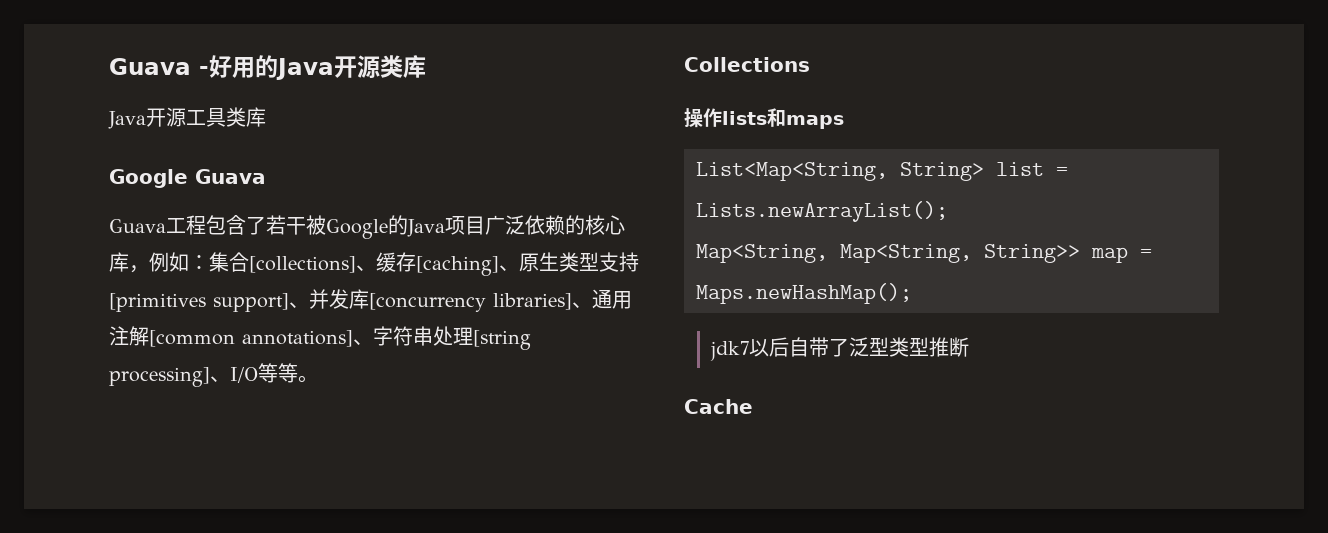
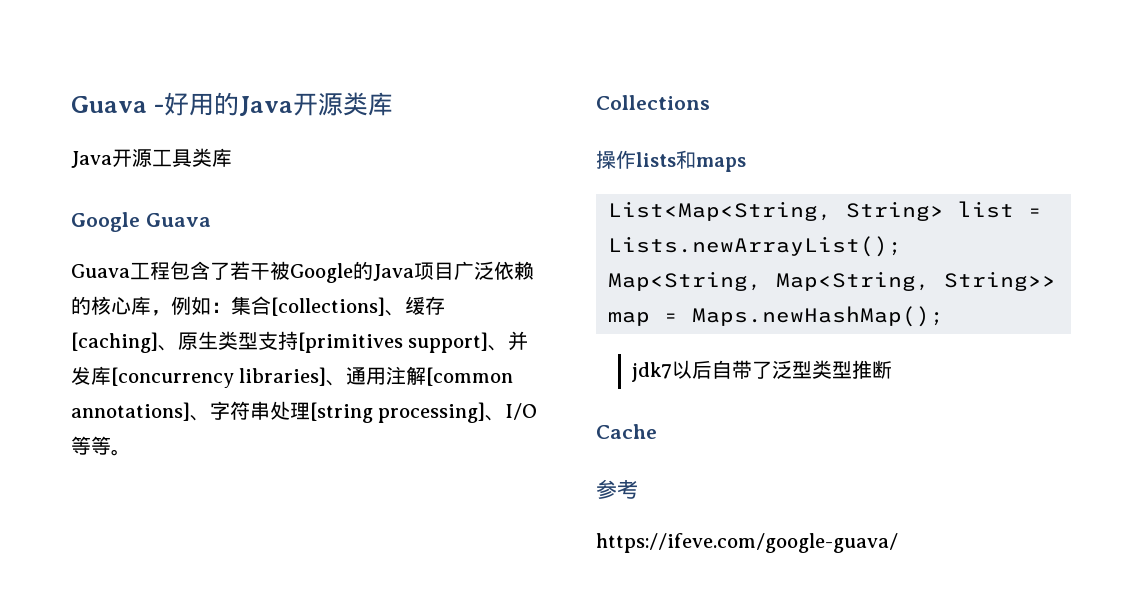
+ 参考
+ https://ifeve.com/google-guava/

